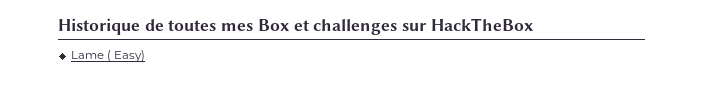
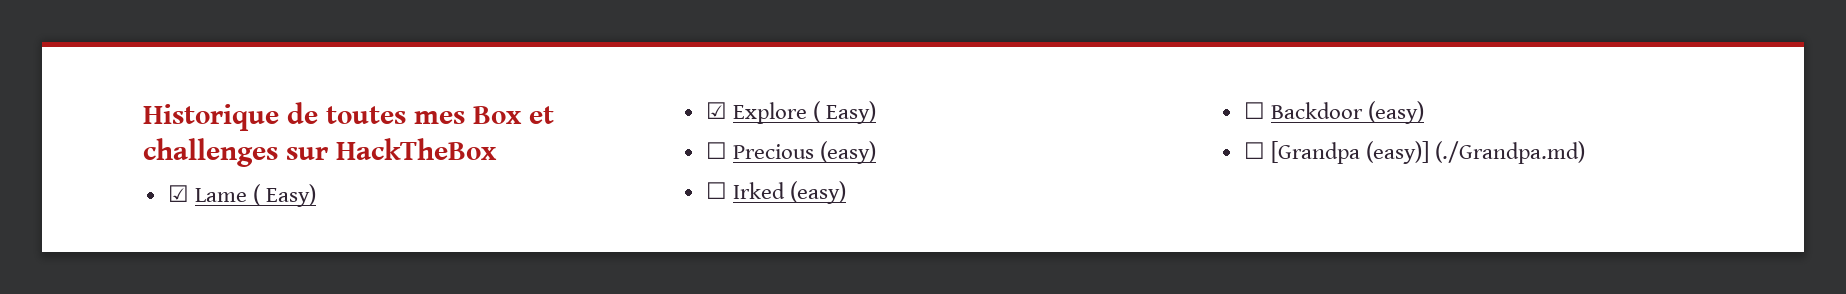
- Lame ( Easy)
+ ☑ Lame ( Easy)
+ ☑ Explore ( Easy)
+ ☐ Precious (easy)
+ ☐ Irked (easy)
+ ☐ Backdoor (easy)
+ ☐ [Grandpa (easy)] (./Grandpa.md)

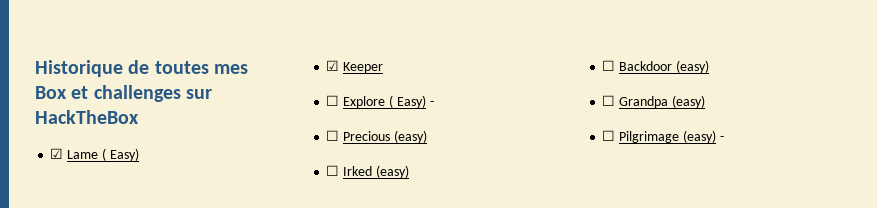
- ☑ Explore ( Easy)
+ ☑ Keeper
+ ☐ Explore ( Easy) -
- ☐ [Grandpa (easy)] (./Grandpa.md)
+ ☐ Grandpa (easy)
+ ☐ Pilgrimage (easy) -

